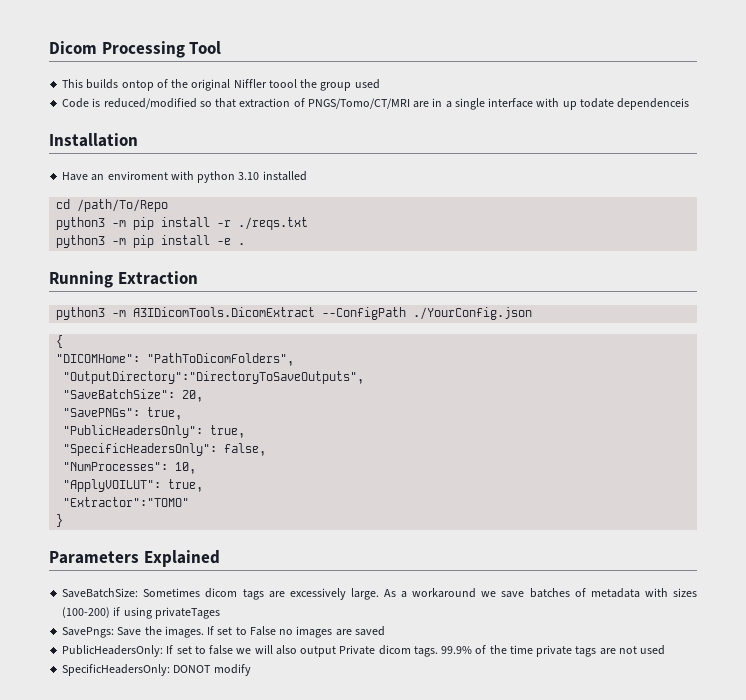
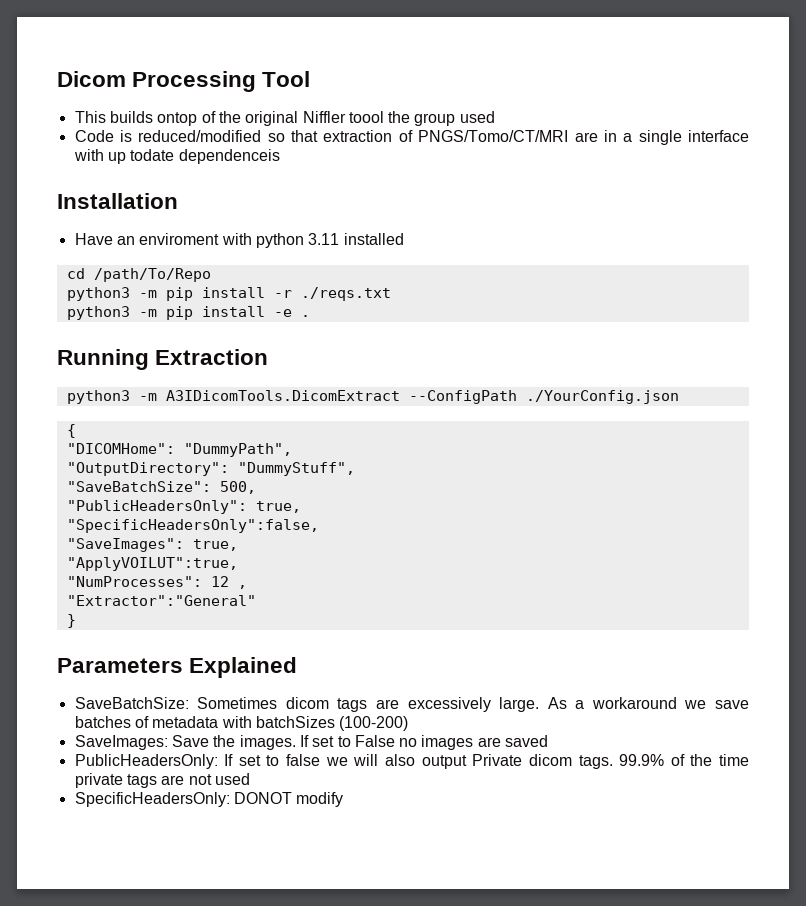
- Have an enviroment with python 3.10 installed
+ Have an enviroment with python 3.11 installed
- "DICOMHome": "PathToDicomFolders",
- "OutputDirectory":"DirectoryToSaveOutputs",
- "SaveBatchSize": 20,
- "SavePNGs": true,
+ "DICOMHome": "DummyPath",
+ "OutputDirectory": "DummyStuff",
+ "SaveBatchSize": 500,
  "PublicHeadersOnly": true,
- "SpecificHeadersOnly": false,
- "NumProcesses": 10,
- "ApplyVOILUT": true,
- "Extractor":"TOMO"
+ "SpecificHeadersOnly":false,
+ "SaveImages": true,
+ "ApplyVOILUT":true,
+ "NumProcesses": 12 ,
+ "Extractor":"General"
- As a workaround we save batches of metadata with sizes (100-200) if using privateTages
- SavePngs: Save the images.
+ As a workaround we save batches of metadata with batchSizes (100-200)
+ SaveImages: Save the images.

